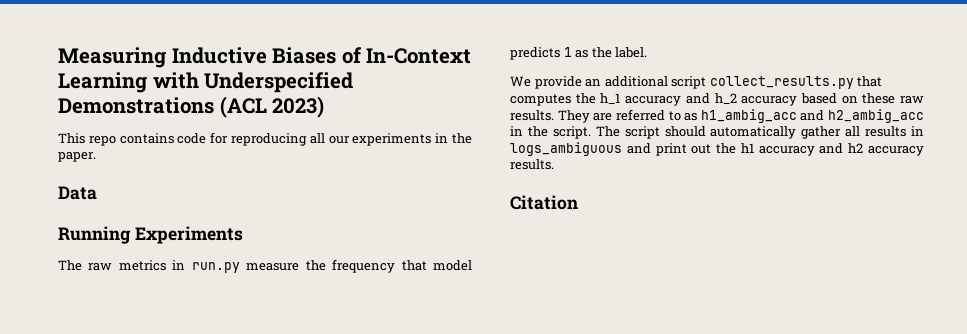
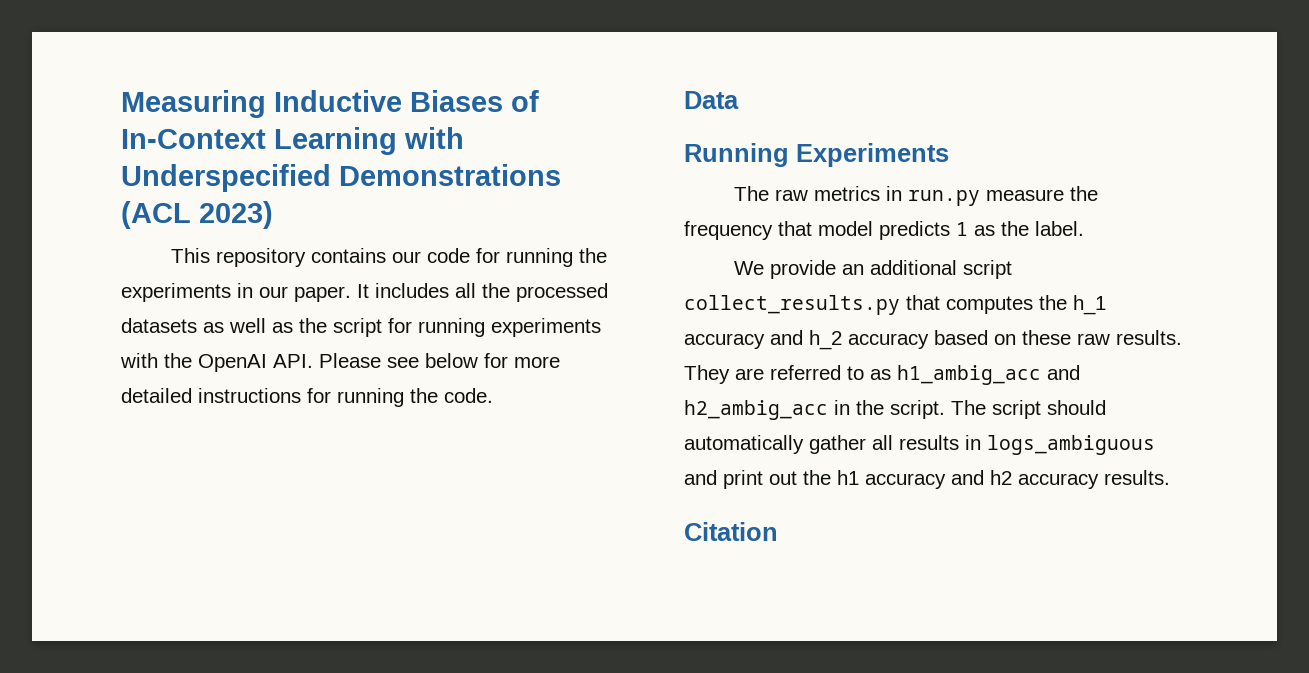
- This repo contains code for reproducing all our experiments in the paper.
+ This repository contains our code for running the experiments in our paper. It includes all the processed datasets as well as the script for running experiments with the OpenAI API. Please see below for more detailed instructions for running the code.

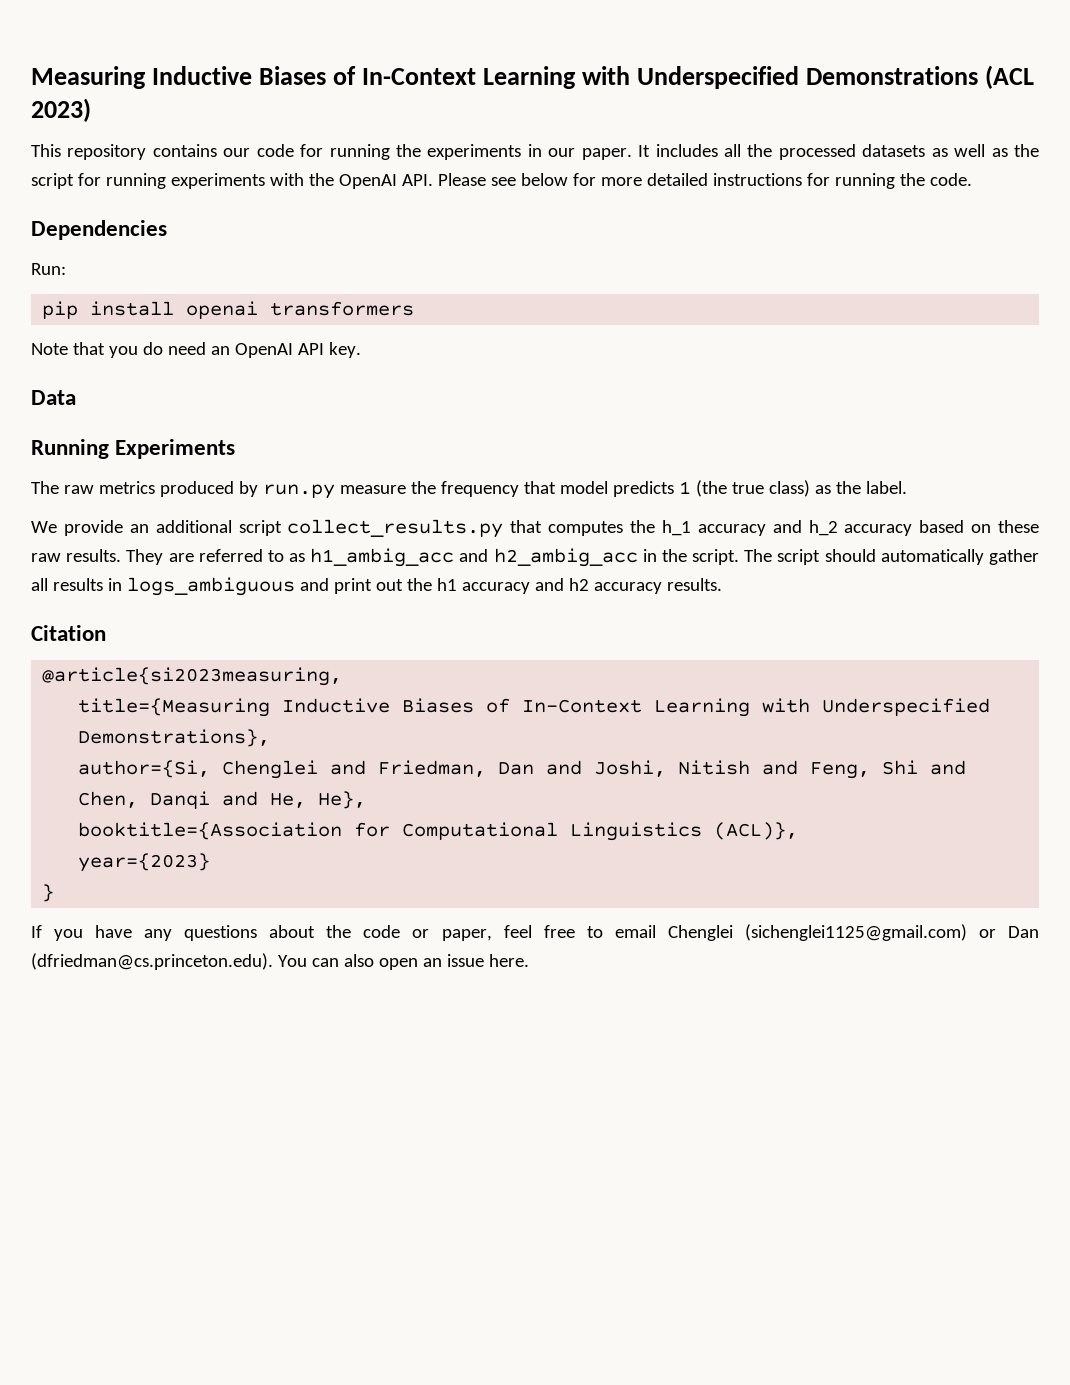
+ Dependencies
+ Run:
+ pip install openai transformers
+ Note that you do need an OpenAI API key.
- The raw metrics in run.py measure the frequency that model predicts 1 as the label.
+ The raw metrics produced by run.py measure the frequency that model predicts 1 (the true class) as the label.
+ @article{si2023measuring,
+ title={Measuring Inductive Biases of In-Context Learning with Underspecified Demonstrations},
+ author={Si, Chenglei and Friedman, Dan and Joshi, Nitish and Feng, Shi and Chen, Danqi and He, He},
+ booktitle={Association for Computational Linguistics (ACL)},
+ year={2023}
+ }
+ If you have any questions about the code or paper, feel free to email Chenglei (sichenglei1125@gmail.com) or Dan (dfriedman@cs.princeton.edu). You can also open an issue here.

